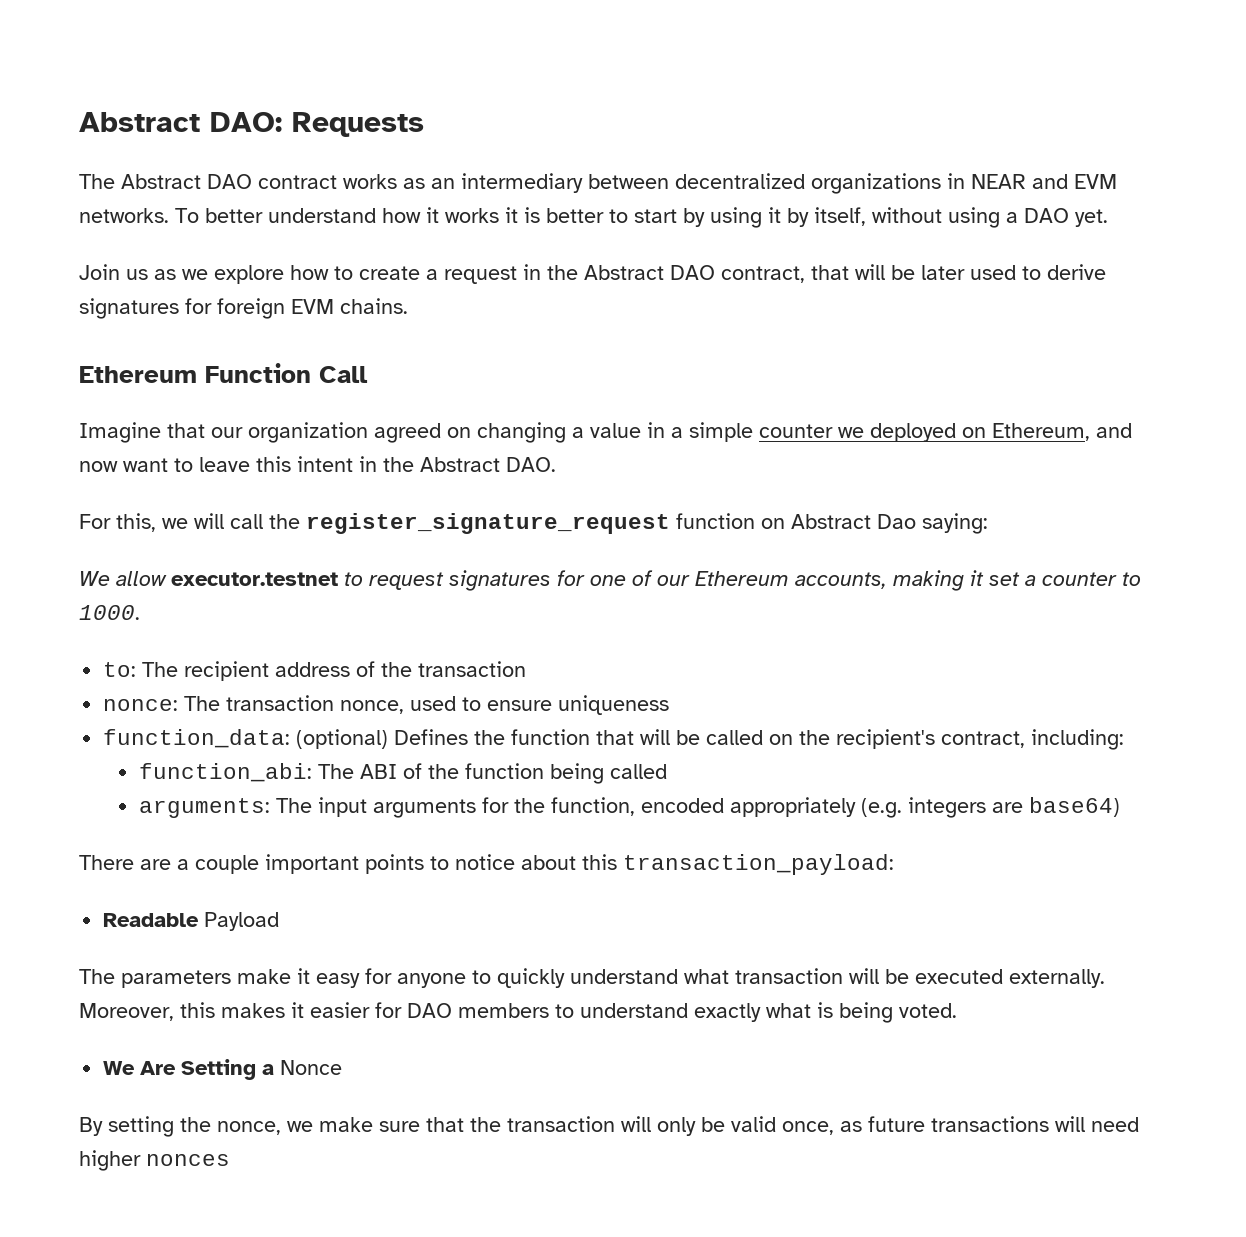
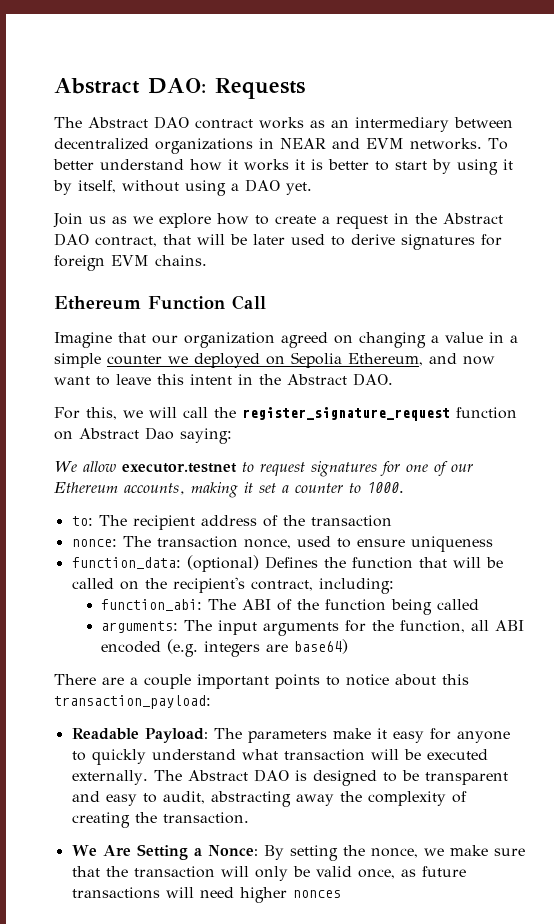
- Imagine that our organization agreed on changing a value in a simple counter we deployed on Ethereum, and now want to leave this intent in the Abstract DAO.
+ Imagine that our organization agreed on changing a value in a simple counter we deployed on Sepolia Ethereum, and now want to leave this intent in the Abstract DAO.
- arguments: The input arguments for the function, encoded appropriately (e.g. integers are base64)
+ arguments: The input arguments for the function, all ABI encoded (e.g. integers are base64)
- Readable Payload
- The parameters make it easy for anyone to quickly understand what transaction will be executed externally.
+ Readable Payload: The parameters make it easy for anyone to quickly understand what transaction will be executed externally.
- Moreover, this makes it easier for DAO members to understand exactly what is being voted.
+ The Abstract DAO is designed to be transparent and easy to audit, abstracting away the complexity of creating the transaction.
- We Are Setting a Nonce
- By setting the nonce, we make sure that the transaction will only be valid once, as future transactions will need higher nonces
+ We Are Setting a Nonce: By setting the nonce, we make sure that the transaction will only be valid once, as future transactions will need higher nonces

